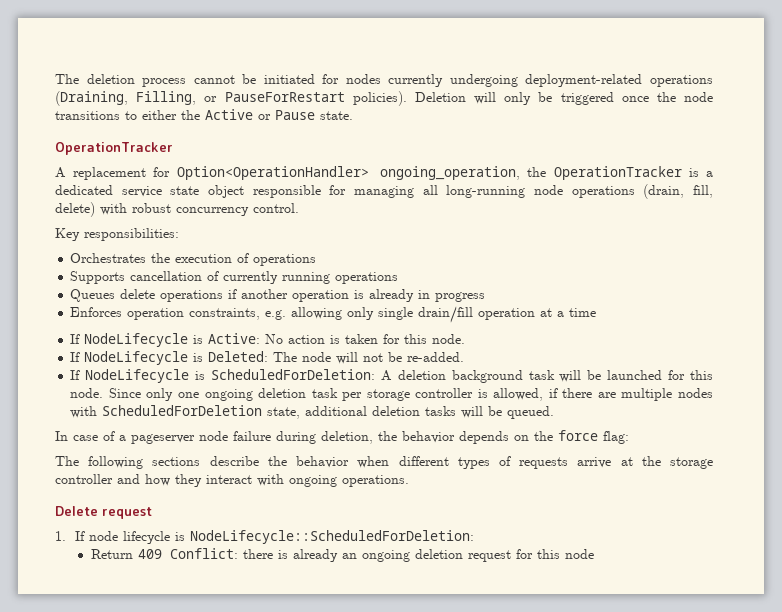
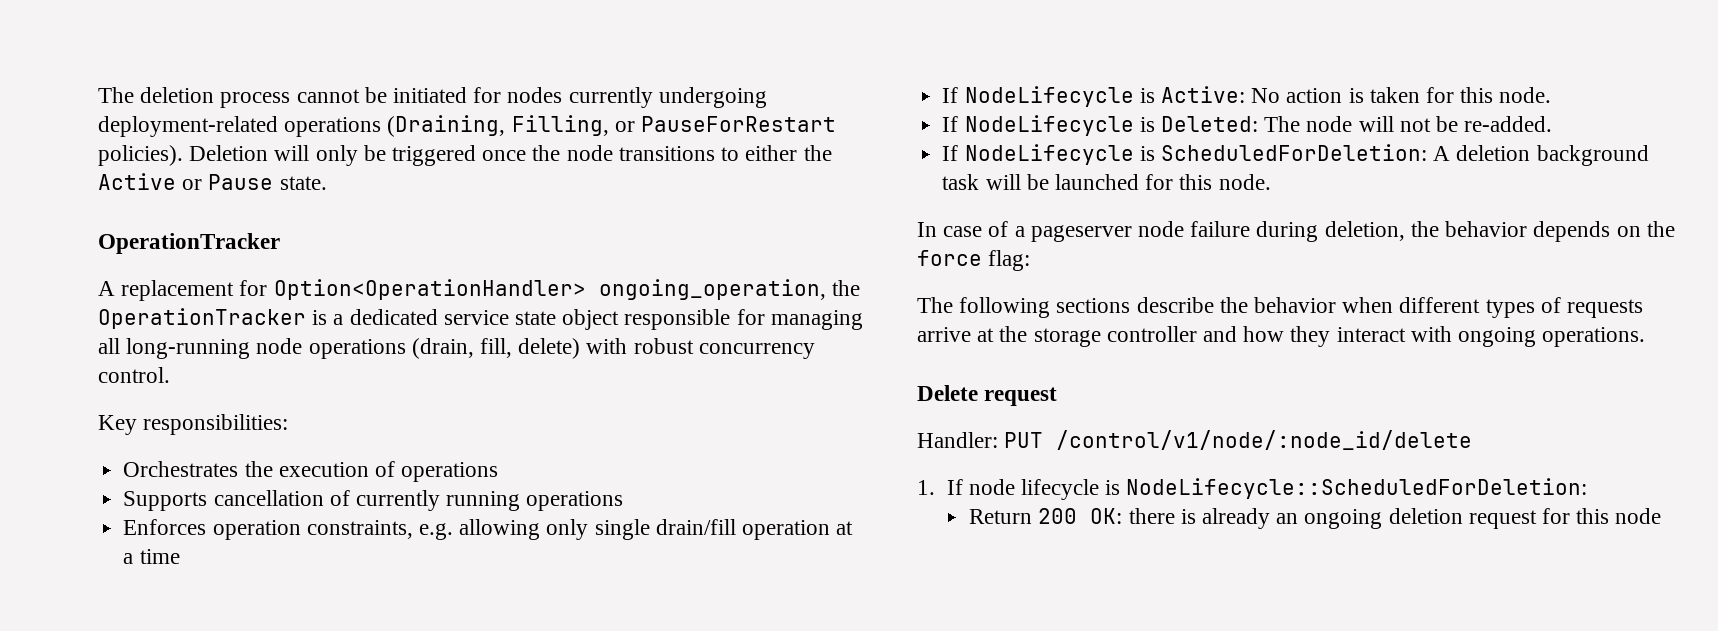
- Queues delete operations if another operation is already in progress
- Since only one ongoing deletion task per storage controller is allowed, if there are multiple nodes with ScheduledForDeletion state, additional deletion tasks will be queued.
+ Handler: PUT /control/v1/node/:node_id/delete
- Return 409 Conflict: there is already an ongoing deletion request for this node
+ Return 200 OK: there is already an ongoing deletion request for this node

